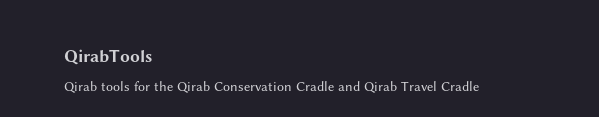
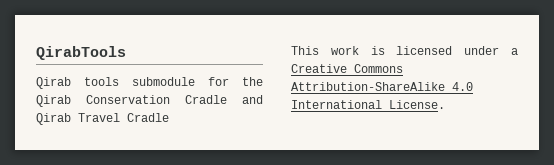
- Qirab tools for the Qirab Conservation Cradle and Qirab Travel Cradle
+ Qirab tools submodule for the Qirab Conservation Cradle and Qirab Travel Cradle
+ This work is licensed under a Creative Commons Attribution-ShareAlike 4.0 International License.

